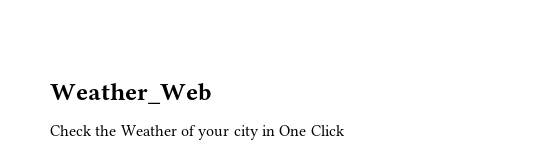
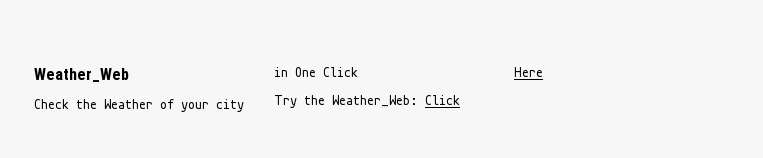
+ Try the Weather_Web: Click Here

